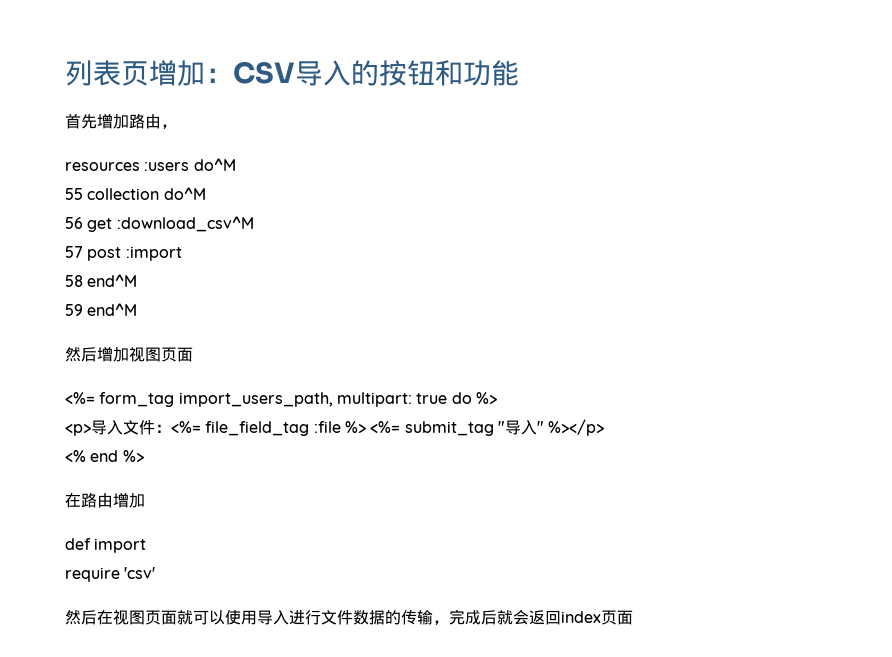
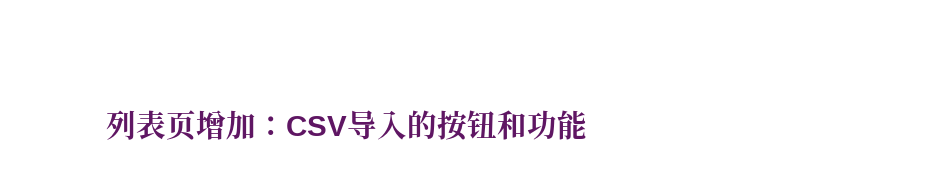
- 首先增加路由，
- resources :users do^M
- 55 collection do^M
- 56 get :download_csv^M
- 57 post :import
- 58 end^M
- 59 end^M
- 然后增加视图页面
- <%= form_tag import_users_path, multipart: true do %>
- <p>导入文件：<%= file_field_tag :file %> <%= submit_tag "导入" %></p>
- <% end %>
- 在路由增加
- def import
- require 'csv'
- 然后在视图页面就可以使用导入进行文件数据的传输，完成后就会返回index页面

